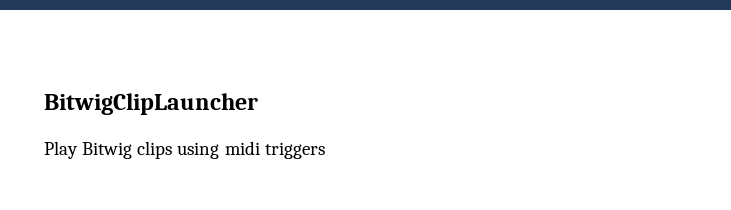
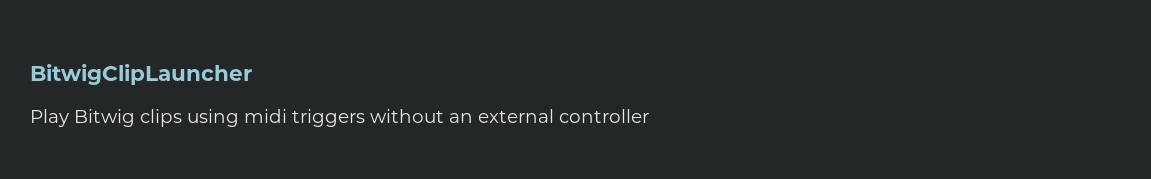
- Play Bitwig clips using midi triggers
+ Play Bitwig clips using midi triggers without an external controller

